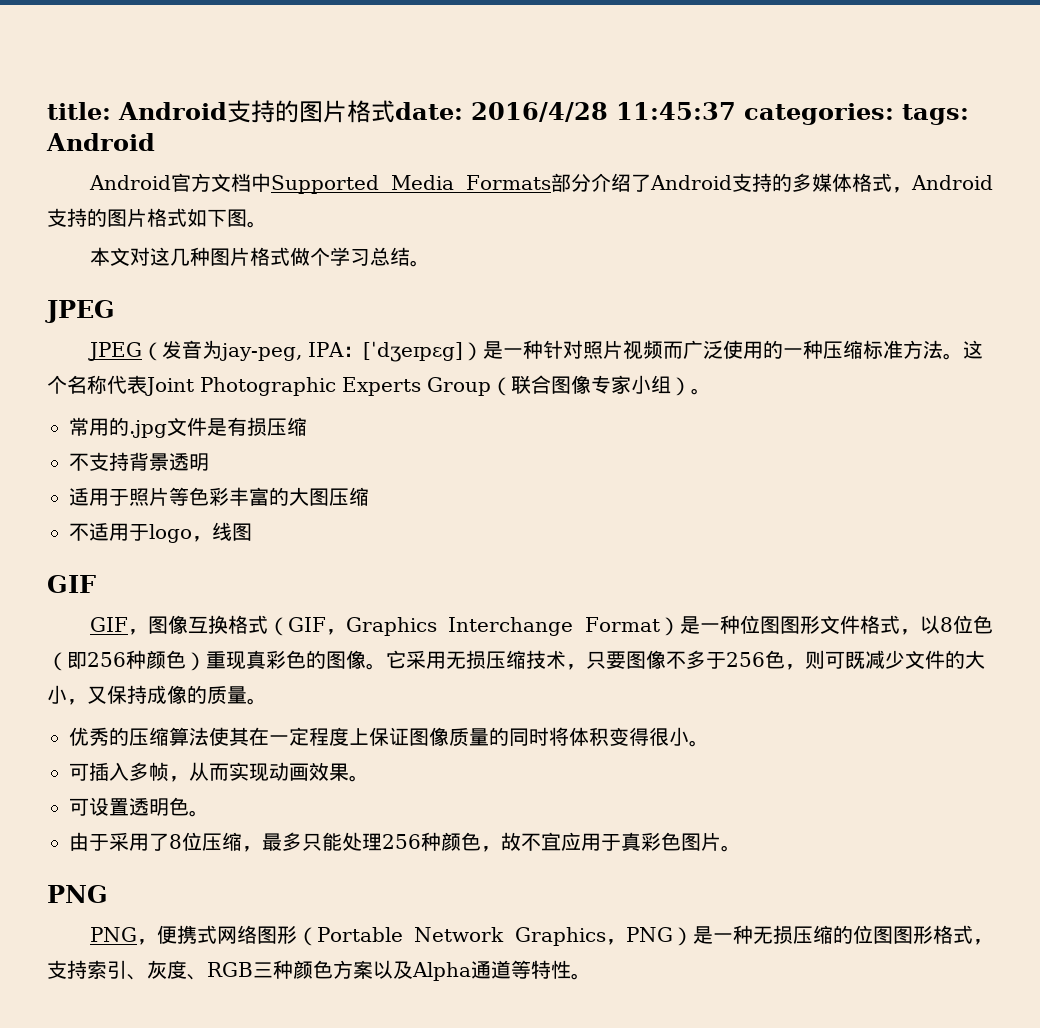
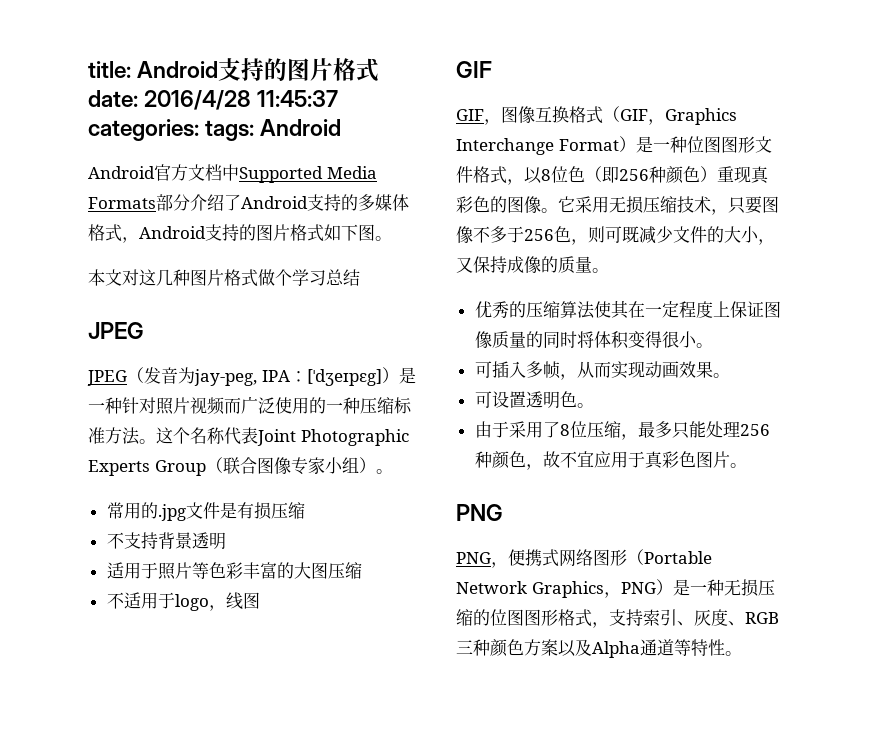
- 本文对这几种图片格式做个学习总结。
+ 本文对这几种图片格式做个学习总结

